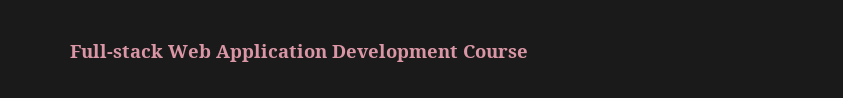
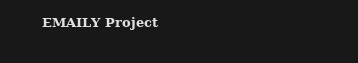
- Full-stack Web Application Development Course
+ EMAILY Project

